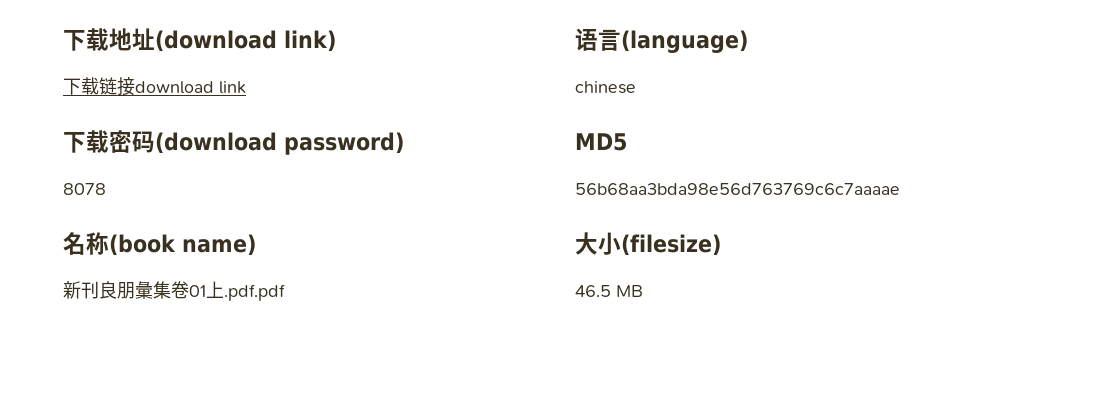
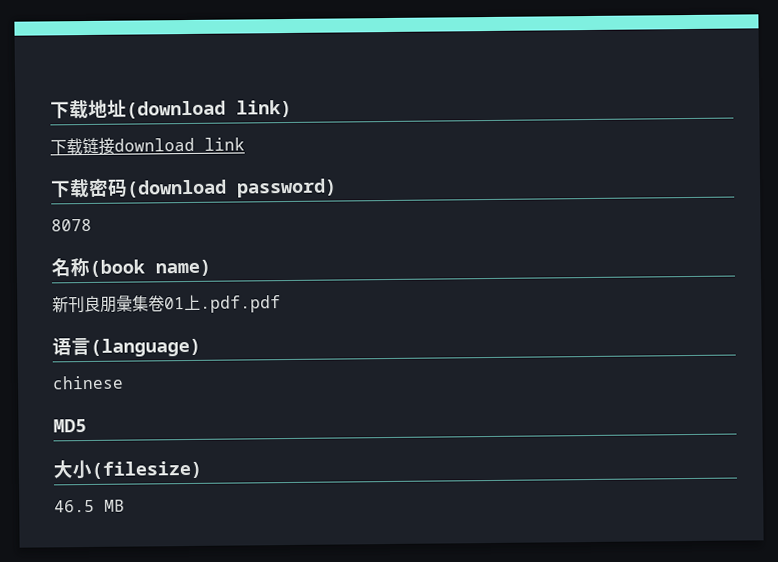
- 56b68aa3bda98e56d763769c6c7aaaae

